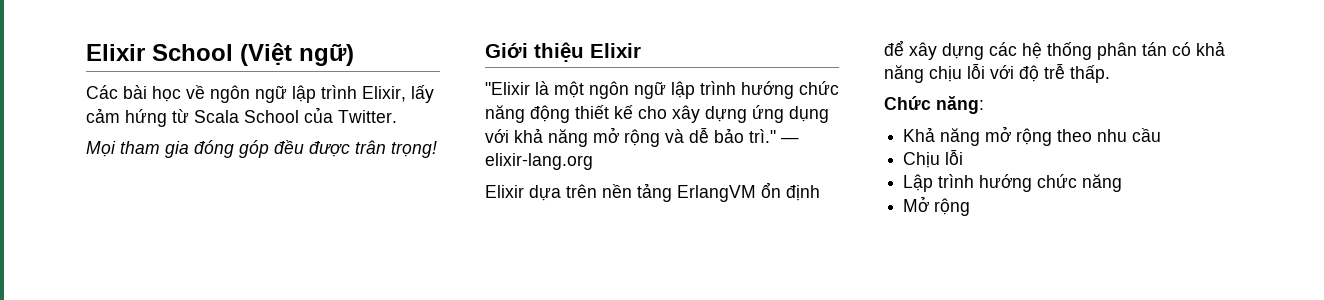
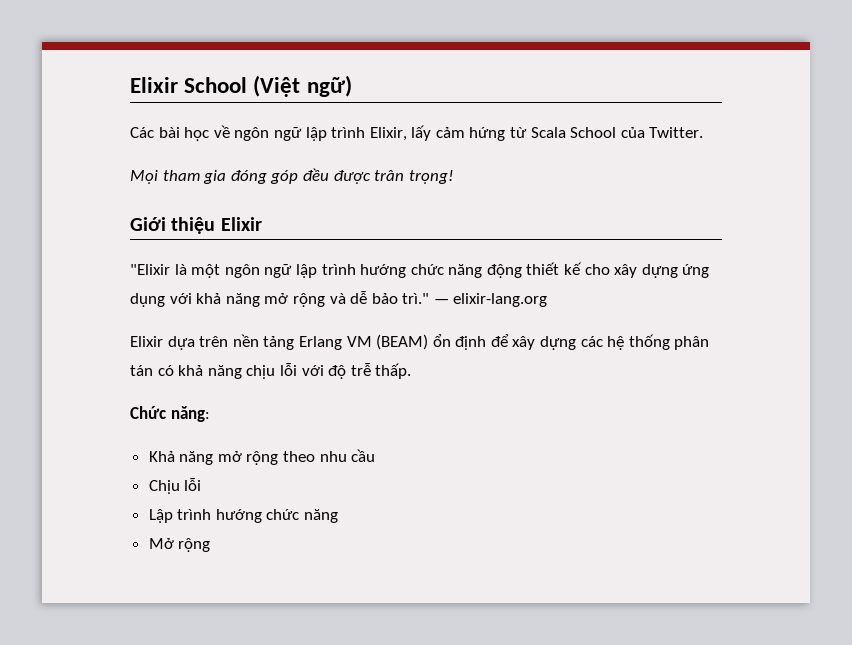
- Elixir dựa trên nền tảng ErlangVM ổn định để xây dựng các hệ thống phân tán có khả năng chịu lỗi với độ trễ thấp.
+ Elixir dựa trên nền tảng Erlang VM (BEAM) ổn định để xây dựng các hệ thống phân tán có khả năng chịu lỗi với độ trễ thấp.

